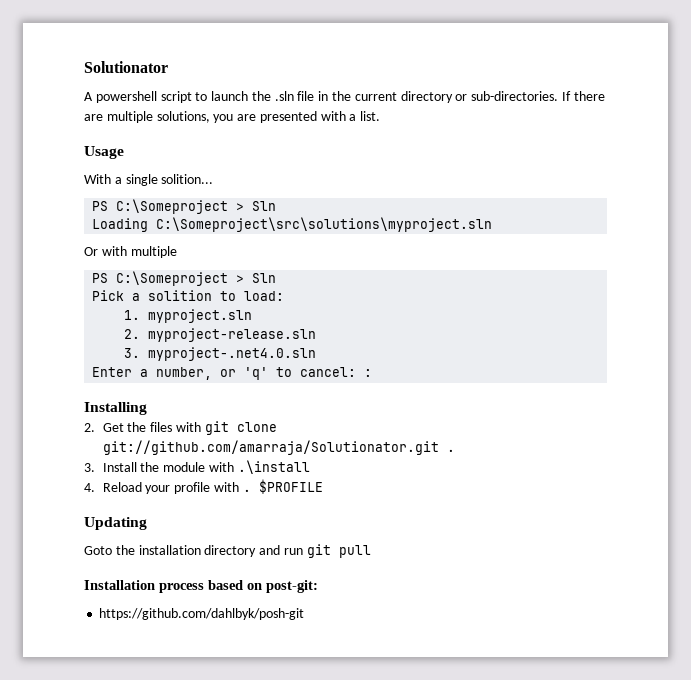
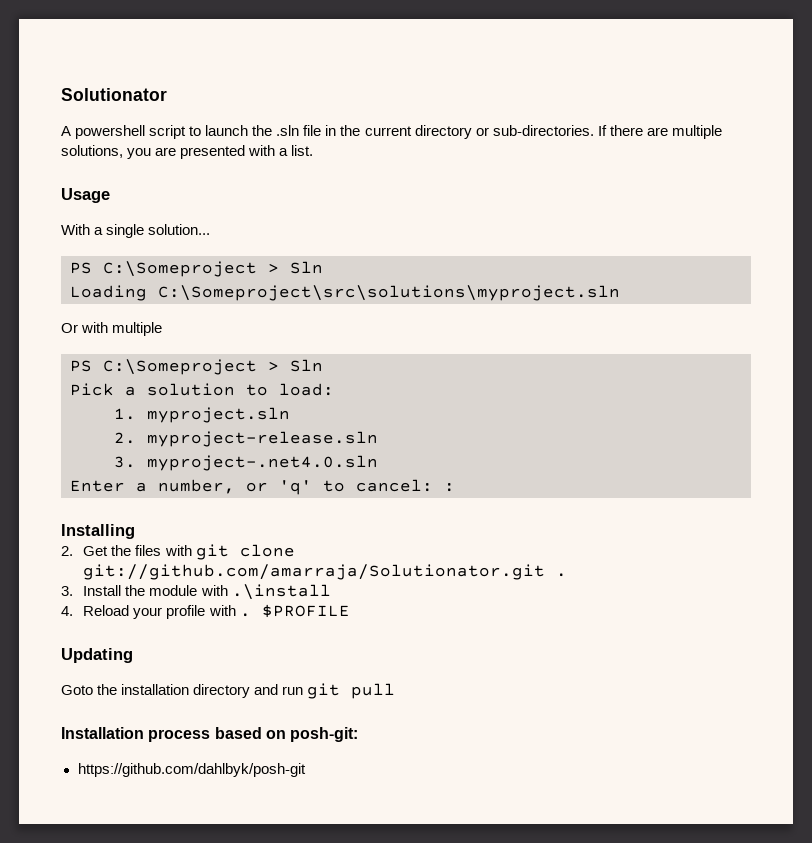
- With a single solition...
+ With a single solution...
- Pick a solition to load:
+ Pick a solution to load:
- Installation process based on post-git:
+ Installation process based on posh-git:

